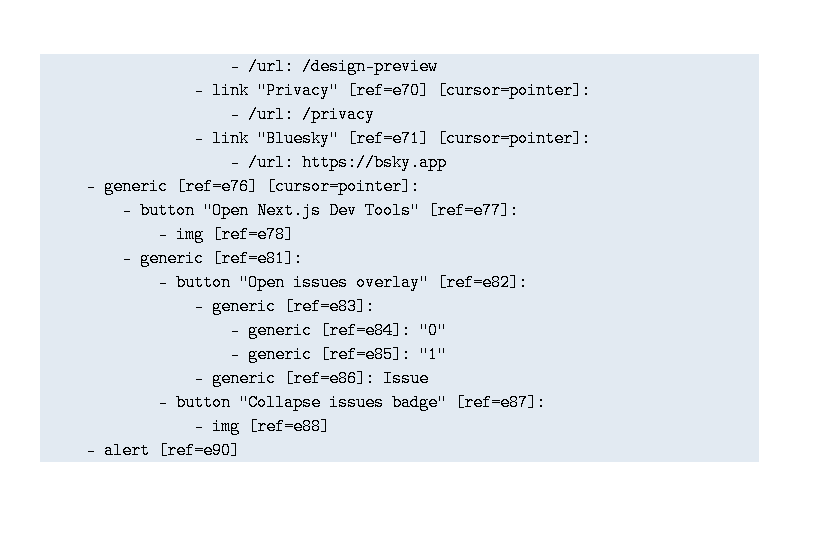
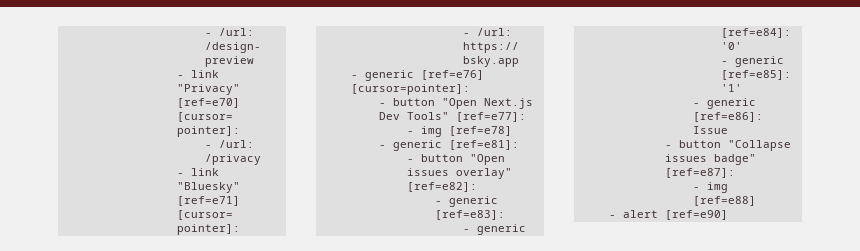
- - generic [ref=e84]: "0"
+ - generic [ref=e84]: '0'
- - generic [ref=e85]: "1"
+ - generic [ref=e85]: '1'

